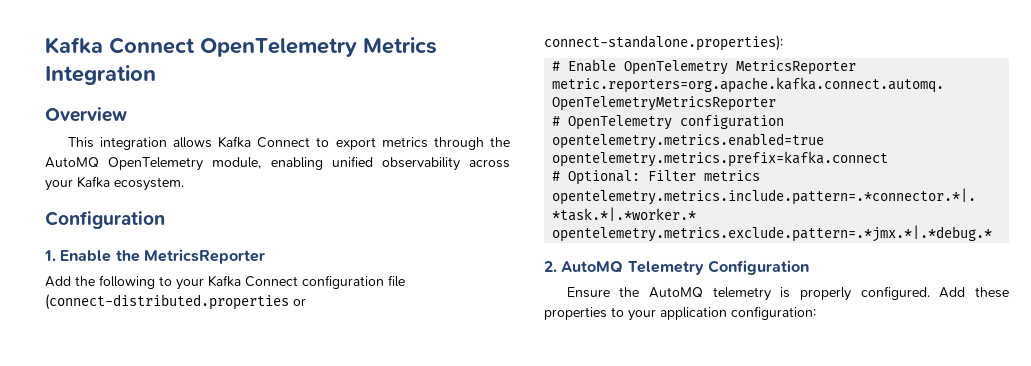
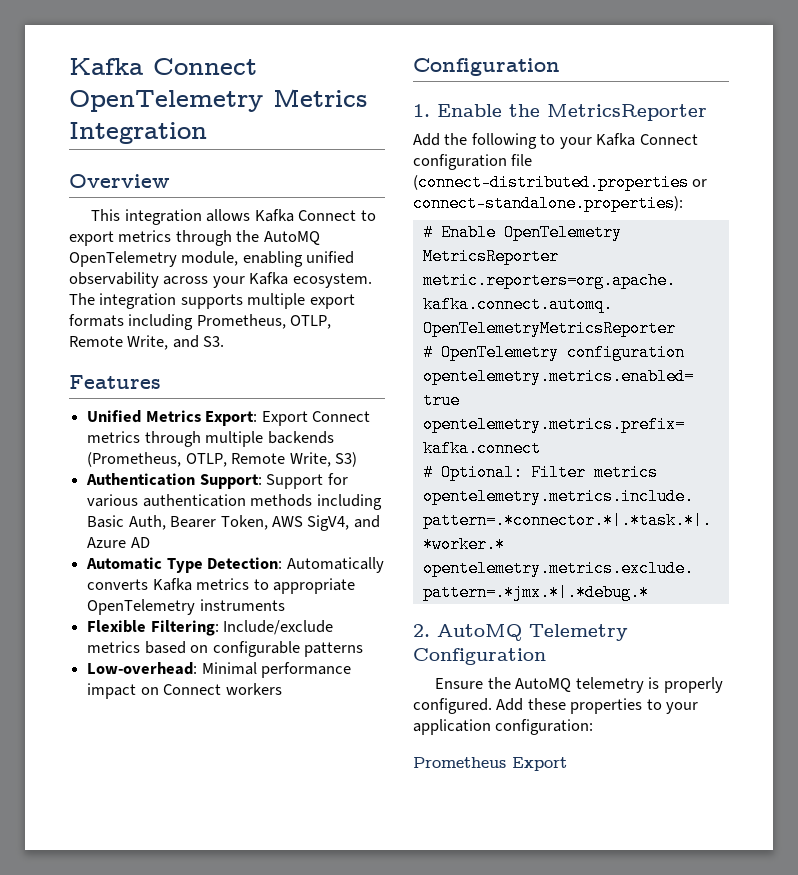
+ The integration supports multiple export formats including Prometheus, OTLP, Remote Write, and S3.
+ Features
+ Unified Metrics Export: Export Connect metrics through multiple backends (Prometheus, OTLP, Remote Write, S3)
+ Authentication Support: Support for various authentication methods including Basic Auth, Bearer Token, AWS SigV4, and Azure AD
+ Automatic Type Detection: Automatically converts Kafka metrics to appropriate OpenTelemetry instruments
+ Flexible Filtering: Include/exclude metrics based on configurable patterns
+ Low-overhead: Minimal performance impact on Connect workers
+ Prometheus Export

